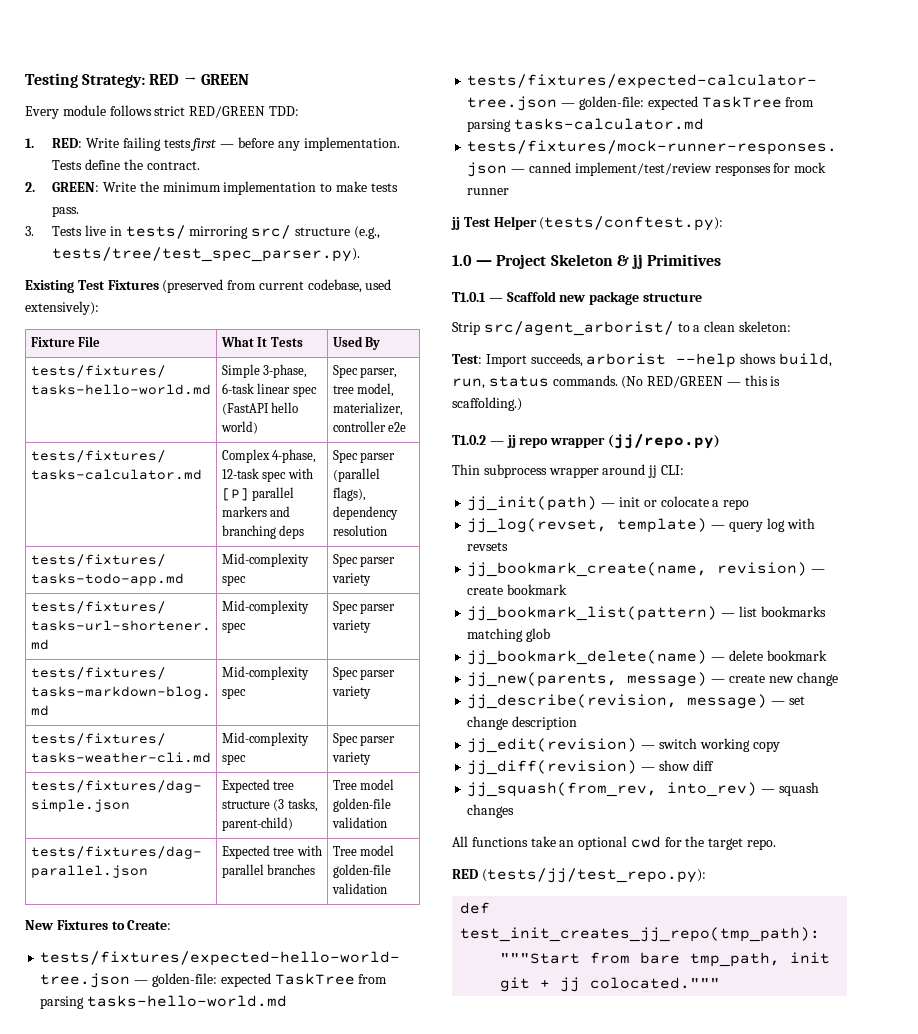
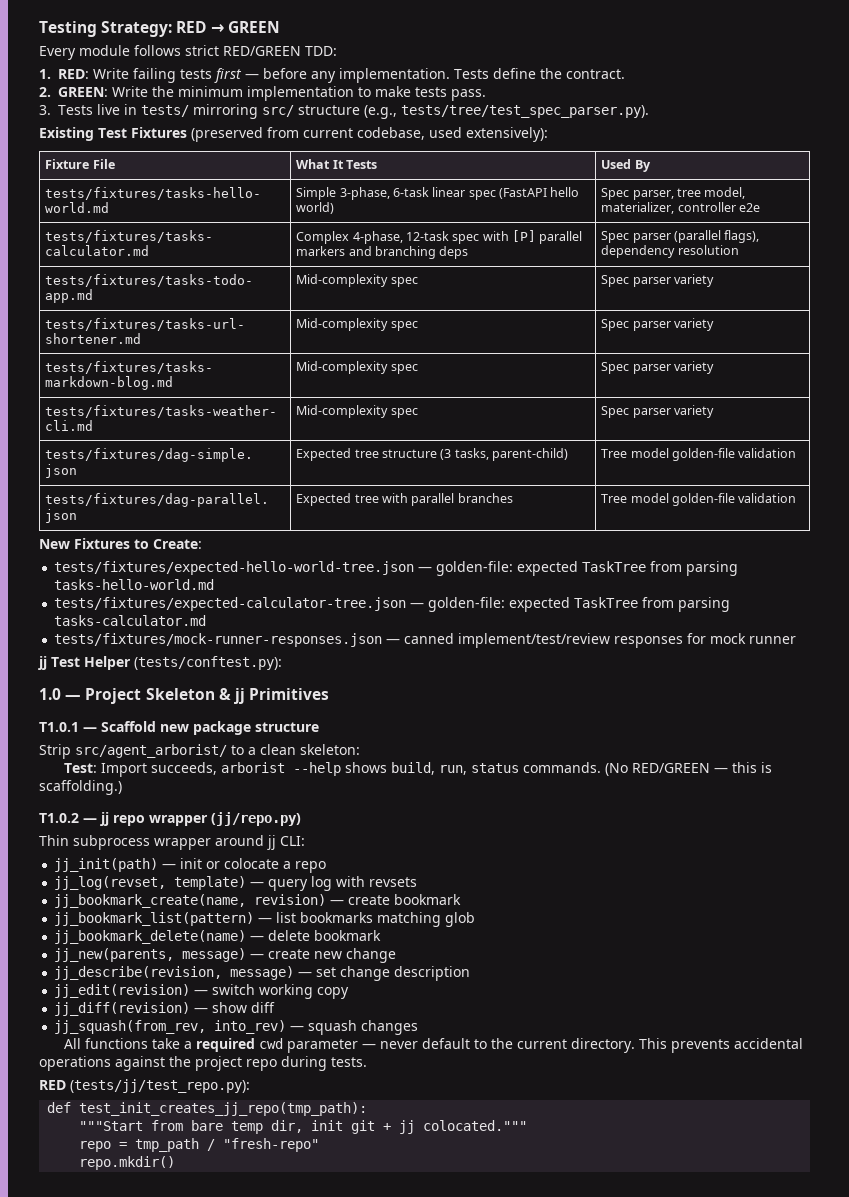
- All functions take an optional cwd for the target repo.
+ All functions take a required cwd parameter — never default to the current directory. This prevents accidental operations against the project repo during tests.
- """Start from bare tmp_path, init git + jj colocated."""
+ """Start from bare temp dir, init git + jj colocated."""
+ repo = tmp_path / "fresh-repo"
+ repo.mkdir()

